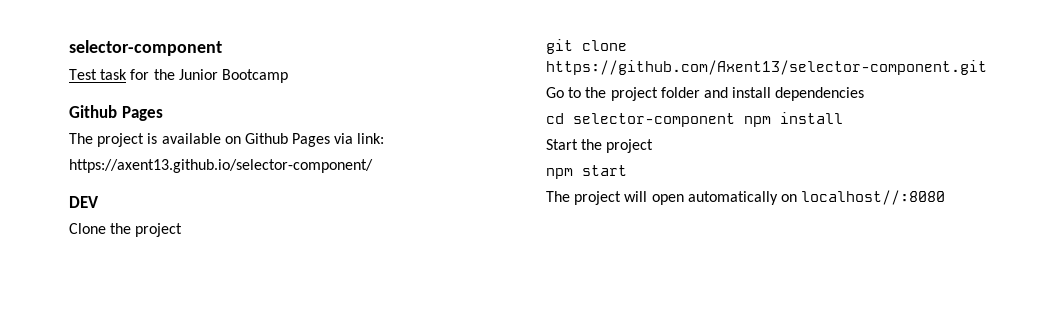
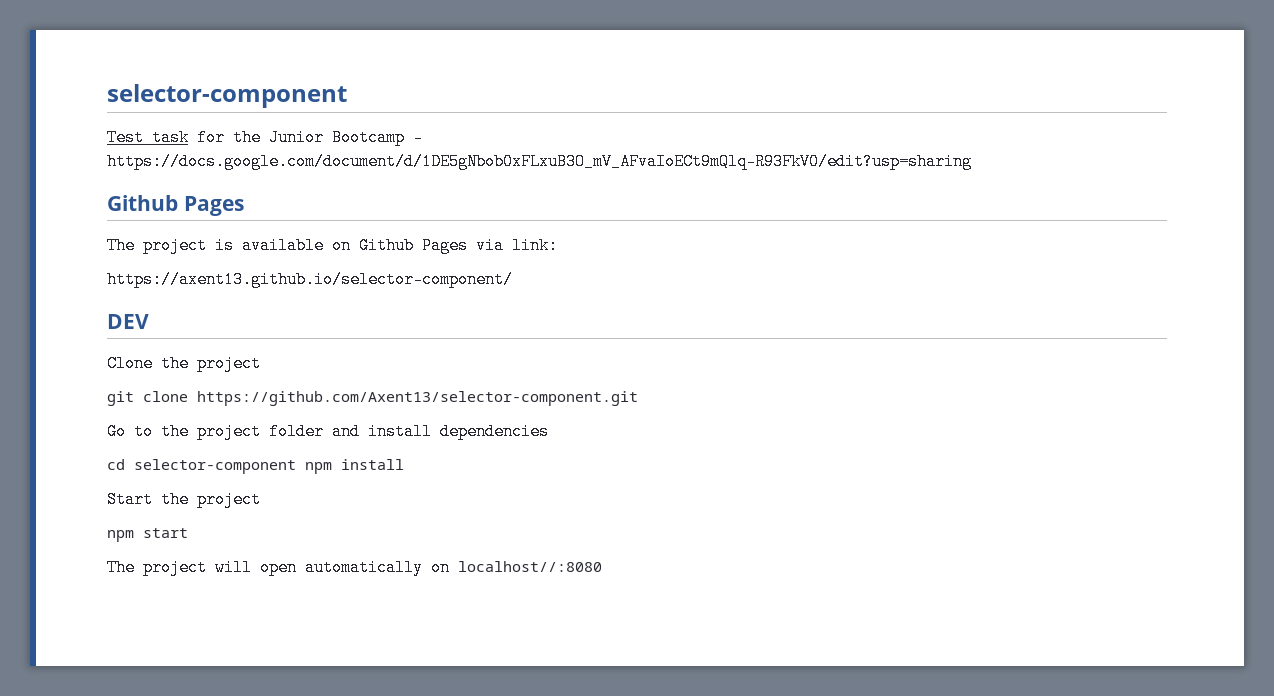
- Test task for the Junior Bootcamp
+ Test task for the Junior Bootcamp - https://docs.google.com/document/d/1DE5gNbob0xFLxuB3O_mV_AFvaIoECt9mQlq-R93FkV0/edit?usp=sharing

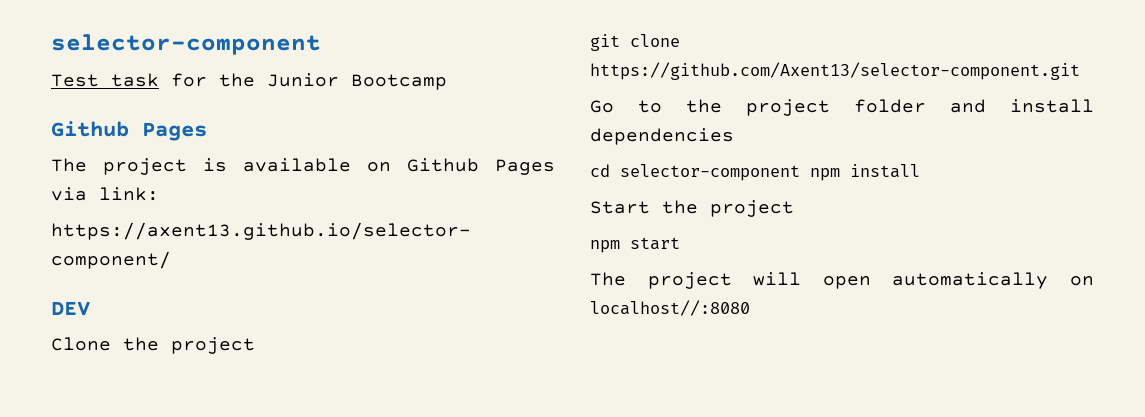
- Test task for the Junior Bootcamp - https://docs.google.com/document/d/1DE5gNbob0xFLxuB3O_mV_AFvaIoECt9mQlq-R93FkV0/edit?usp=sharing
+ Test task for the Junior Bootcamp

